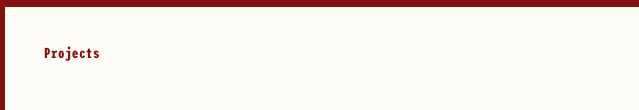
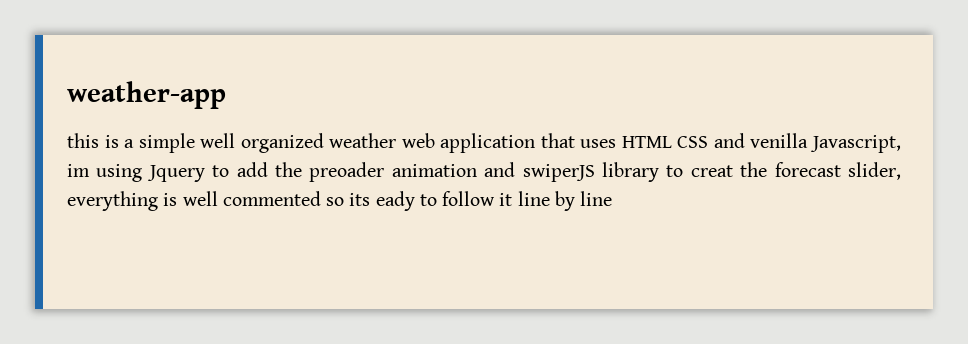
- Projects
+ weather-app
+ this is a simple well organized weather web application that uses HTML CSS and venilla Javascript, im using Jquery to add the preoader animation and swiperJS library to creat the forecast slider, everything is well commented so its eady to follow it line by line

